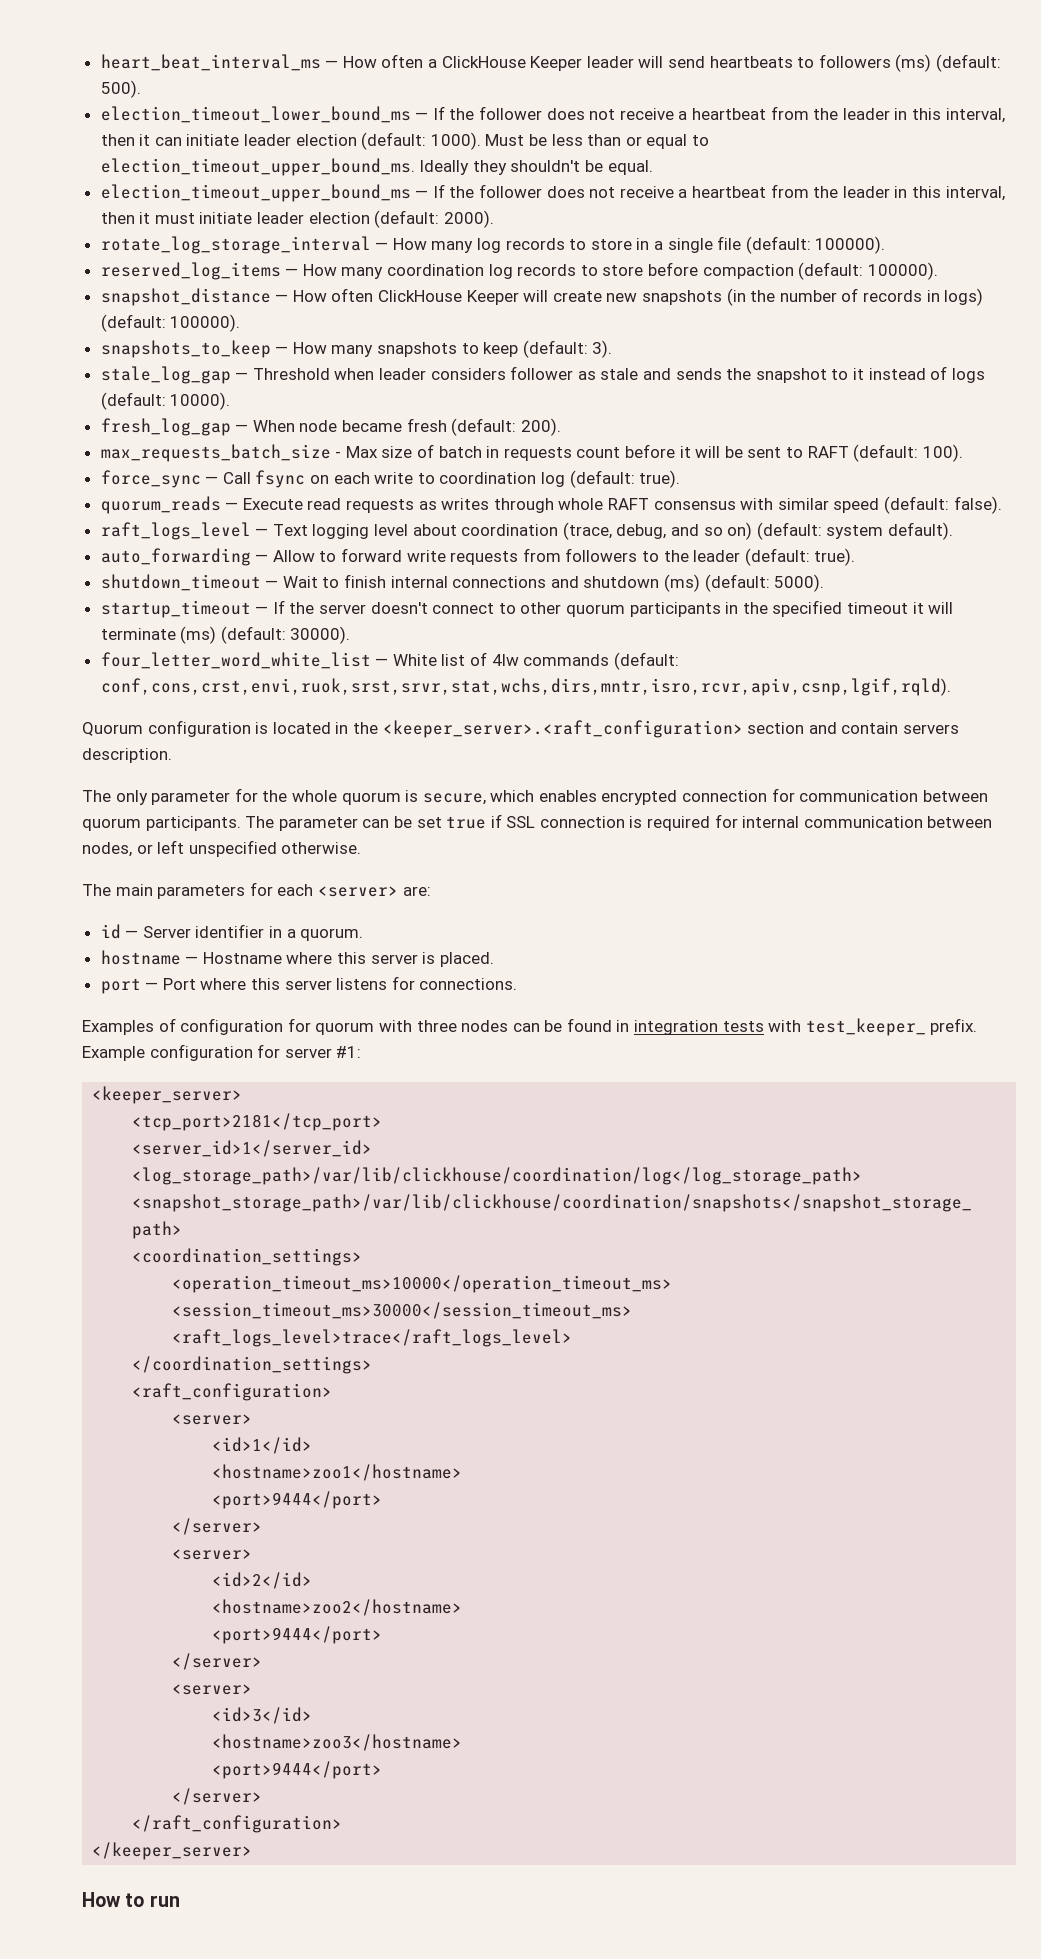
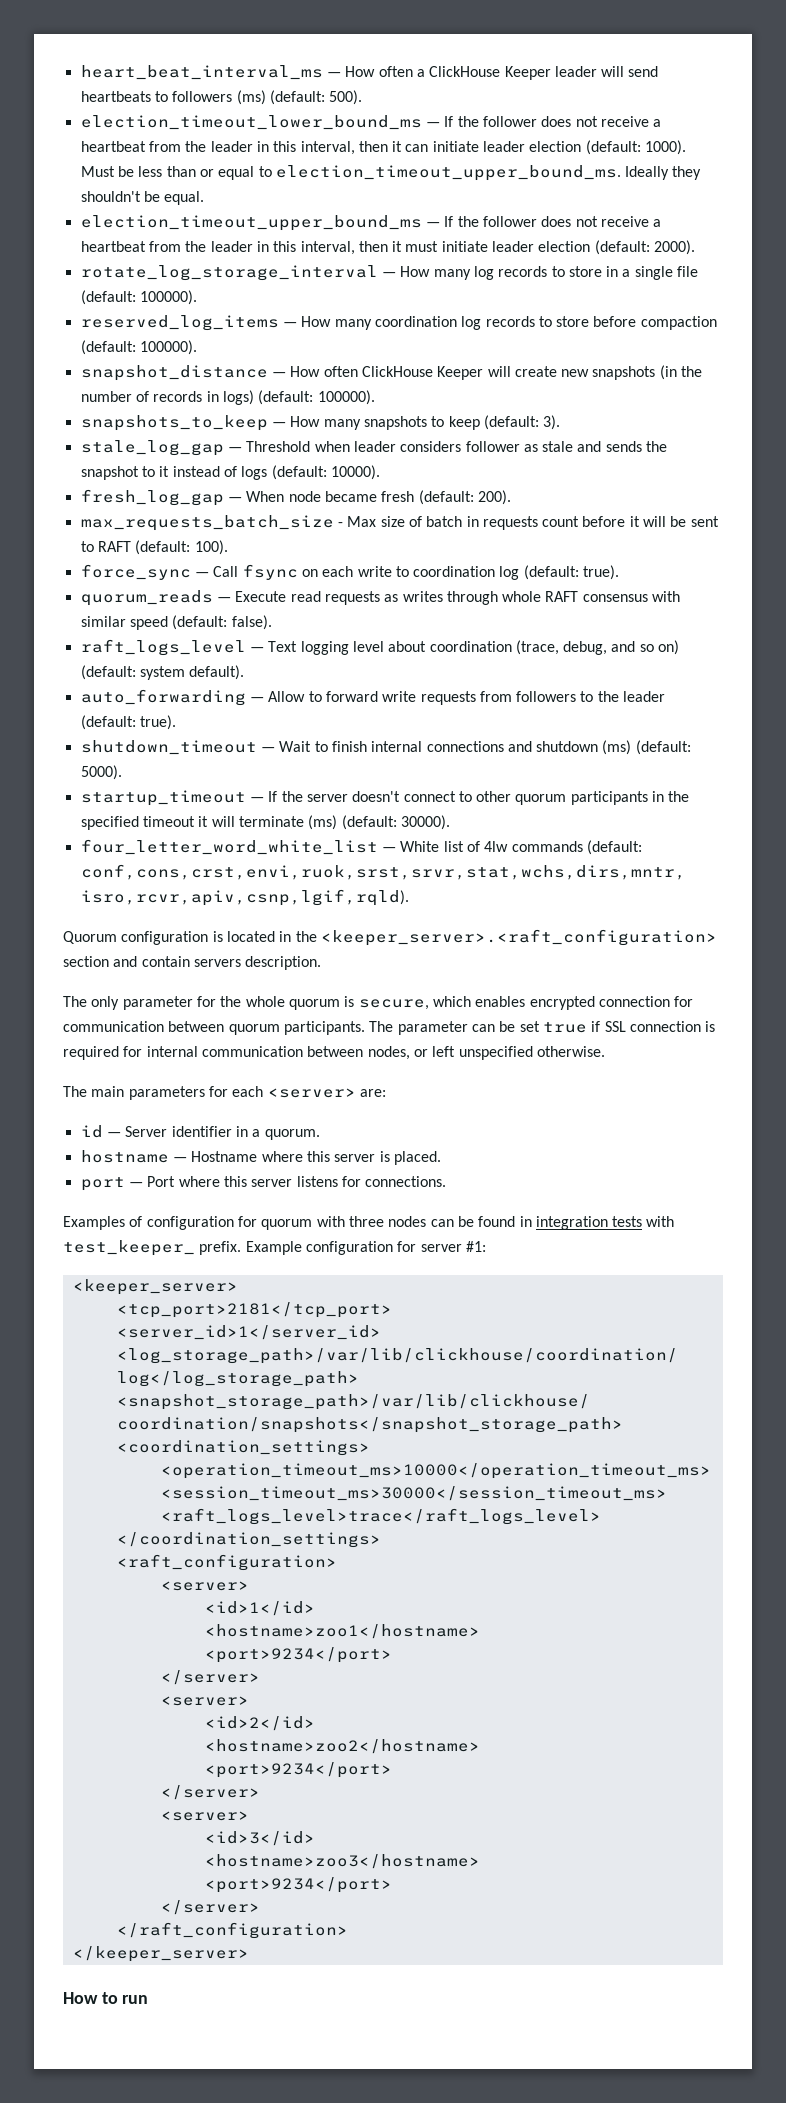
  <hostname>zoo1</hostname>
- <port>9444</port>
+ <port>9234</port>
  <hostname>zoo2</hostname>
- <port>9444</port>
+ <port>9234</port>
  <hostname>zoo3</hostname>
- <port>9444</port>
+ <port>9234</port>

